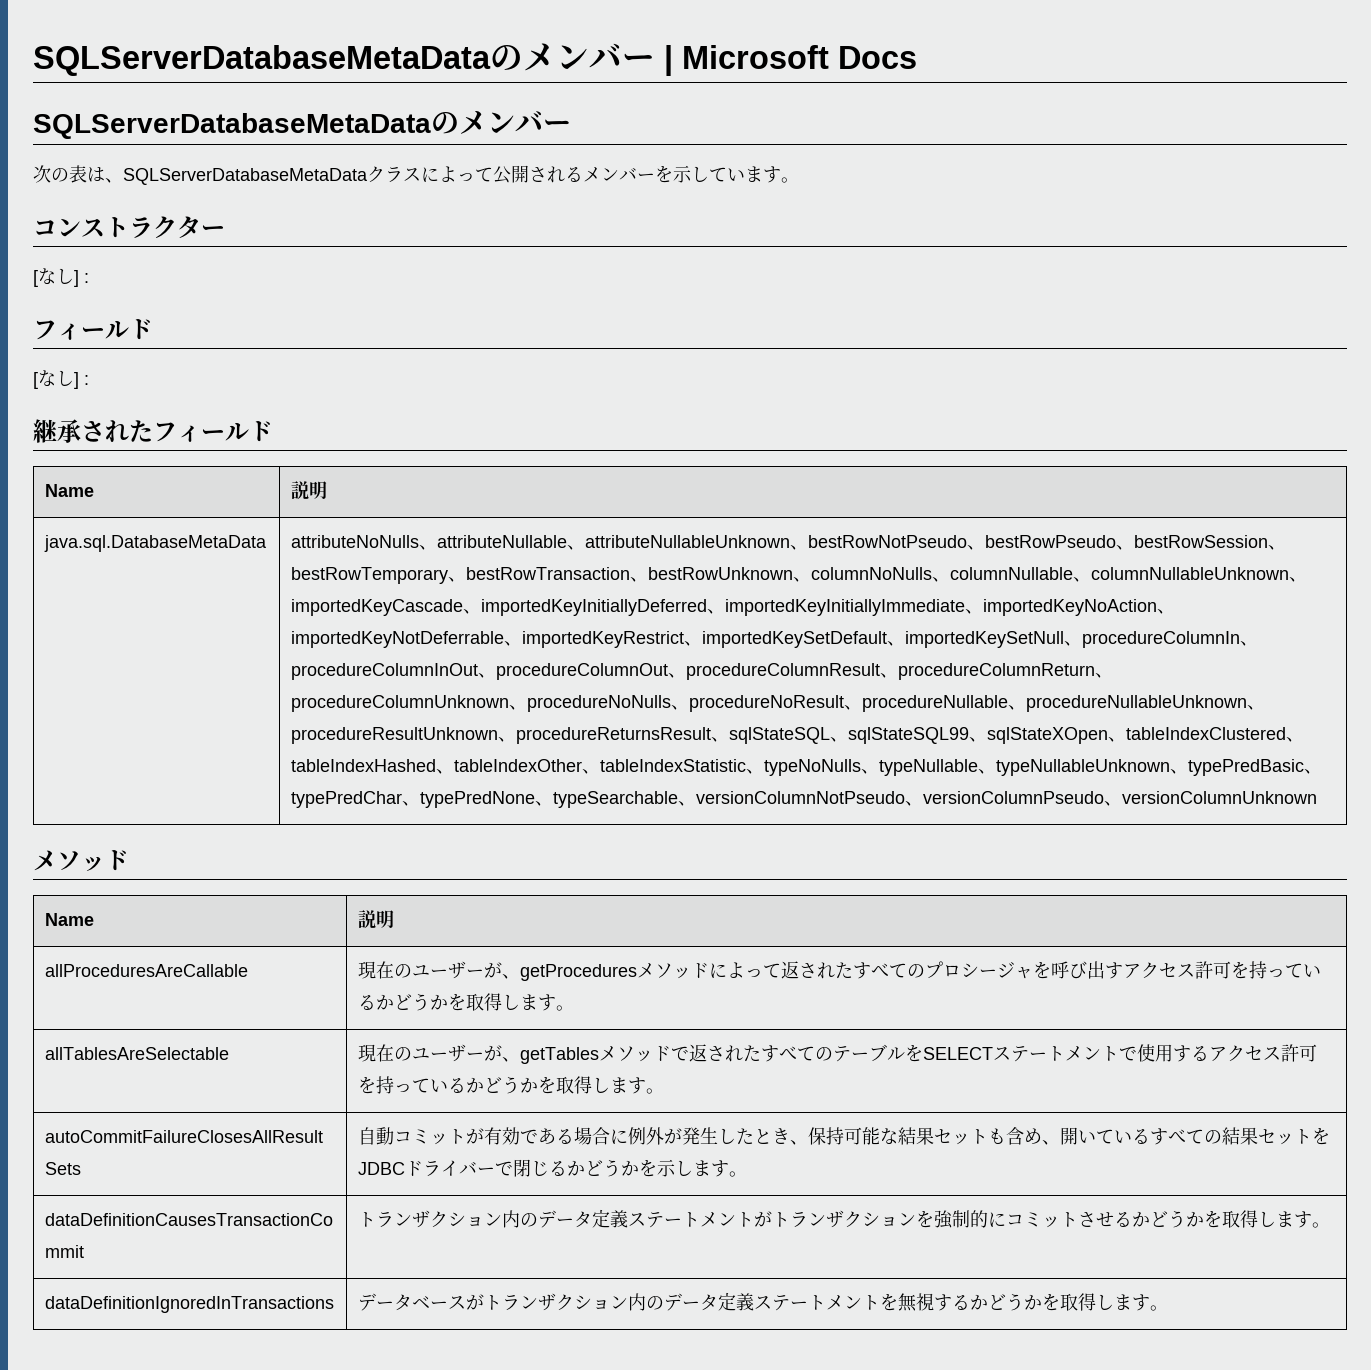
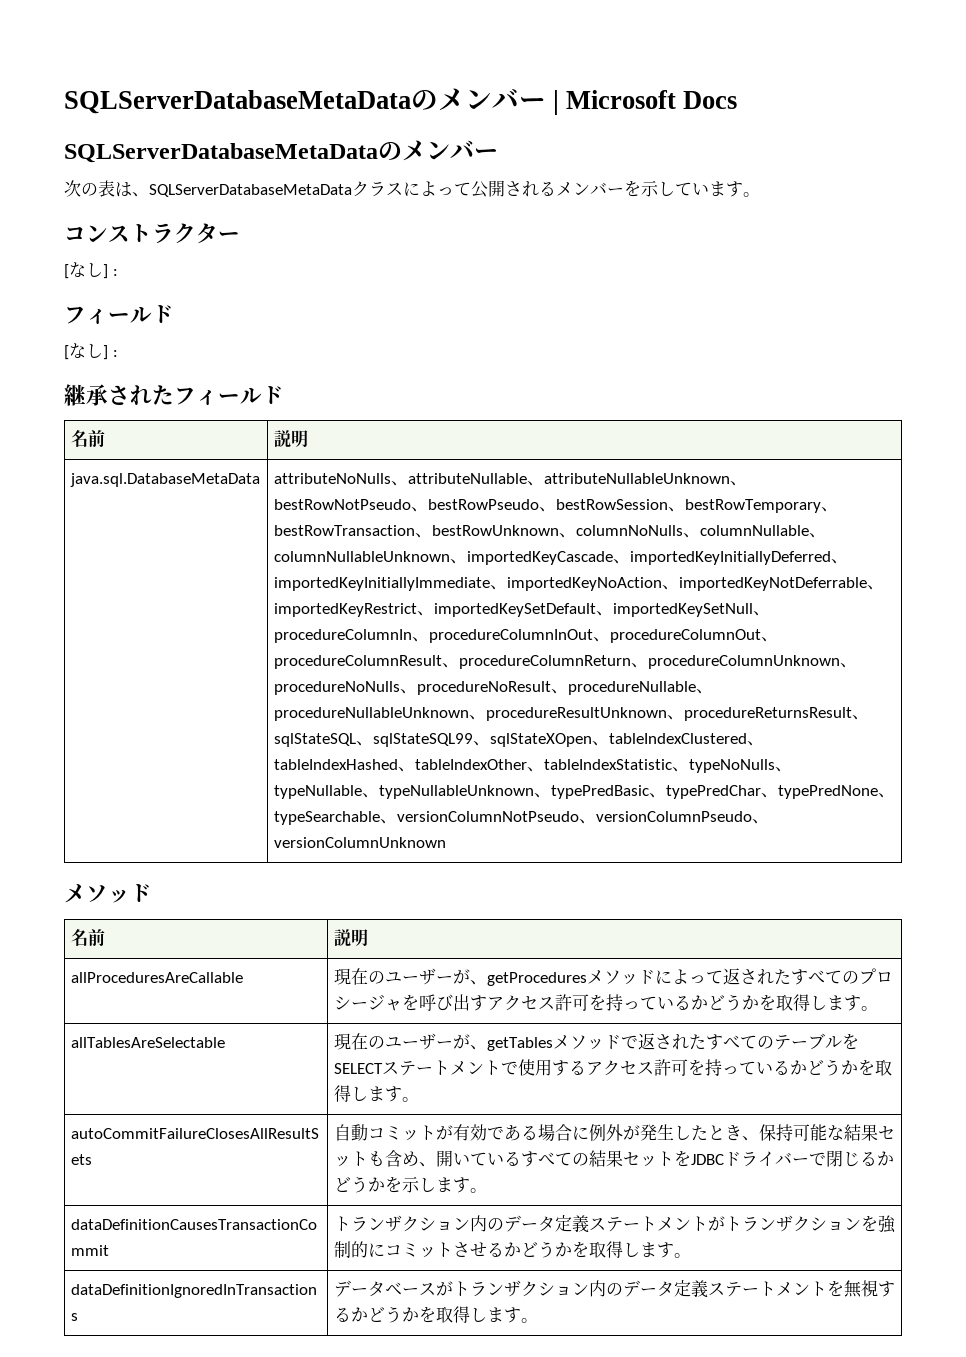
  継承されたフィールド
- Name | 説明
+ 名前 | 説明
  attributeNoNulls、attributeNullable、attributeNullableUnknown、bestRowNotPseudo、bestRowPseudo、bestRowSession、bestRowTemporary、bestRowTransaction、bestRowUnknown、columnNoNulls、columnNullable、columnNullableUnknown、importedKeyCascade、importedKeyInitiallyDeferred、importedKeyInitiallyImmediate、importedKeyNoAction、importedKeyNotDeferrable、importedKeyRestrict、importedKeySetDefault、importedKeySetNull、procedureColumnIn、procedureColumnInOut、procedureColumnOut、procedureColumnResult、procedureColumnReturn、procedureColumnUnknown、procedureNoNulls、procedureNoResult、procedureNullable、procedureNullableUnknown、procedureResultUnknown、procedureReturnsResult、sqlStateSQL、sqlStateSQL99、sqlStateXOpen、tableIndexClustered、tableIndexHashed、tableIndexOther、tableIndexStatistic、typeNoNulls、typeNullable、typeNullableUnknown、typePredBasic、typePredChar、typePredNone、typeSearchable、versionColumnNotPseudo、versionColumnPseudo、versionColumnUnknown
  メソッド
- Name | 説明
+ 名前 | 説明

